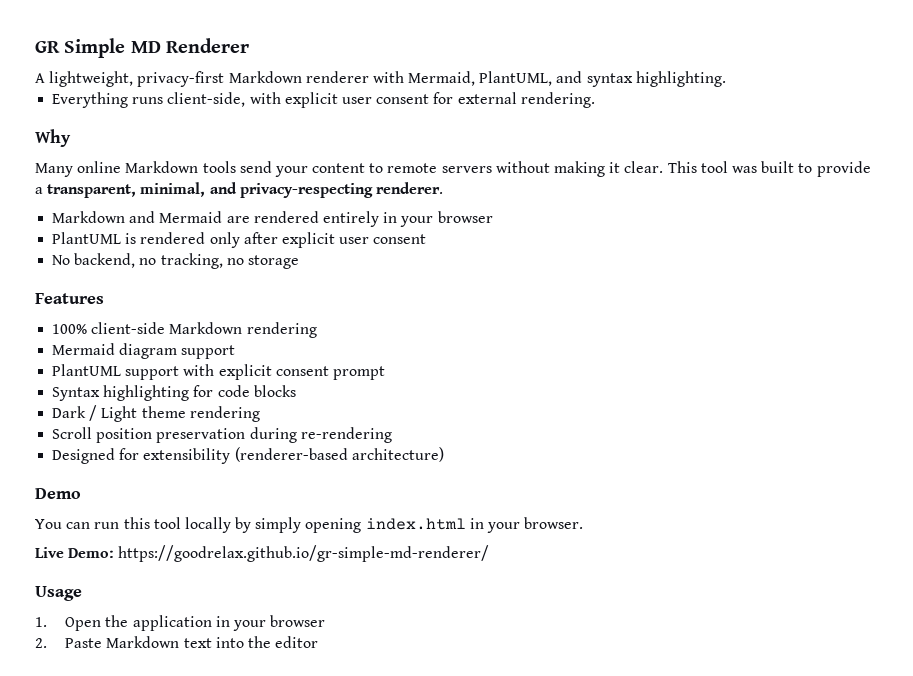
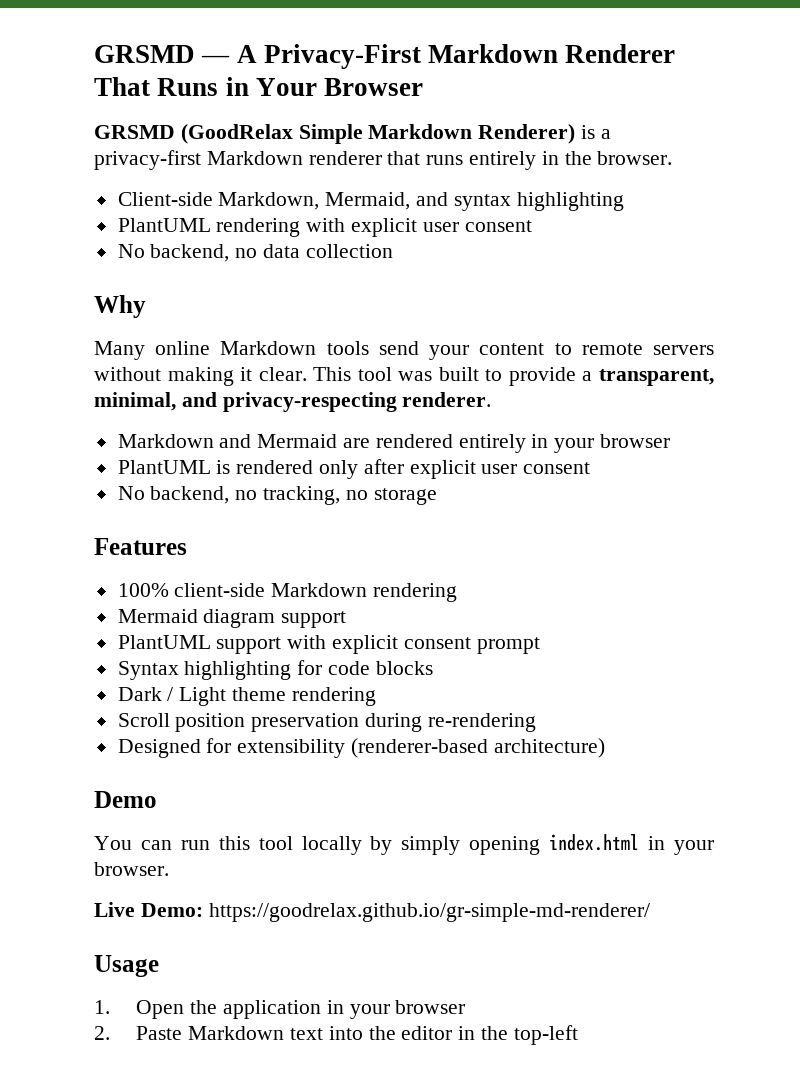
- GR Simple MD Renderer
- A lightweight, privacy-first Markdown renderer with Mermaid, PlantUML, and syntax highlighting.
- Everything runs client-side, with explicit user consent for external rendering.
+ GRSMD — A Privacy-First Markdown Renderer That Runs in Your Browser
+ GRSMD (GoodRelax Simple Markdown Renderer) is a privacy-first Markdown renderer that runs entirely in the browser.
+ Client-side Markdown, Mermaid, and syntax highlighting
+ PlantUML rendering with explicit user consent
+ No backend, no data collection
- 2. Paste Markdown text into the editor
+ 2. Paste Markdown text into the editor in the top-left

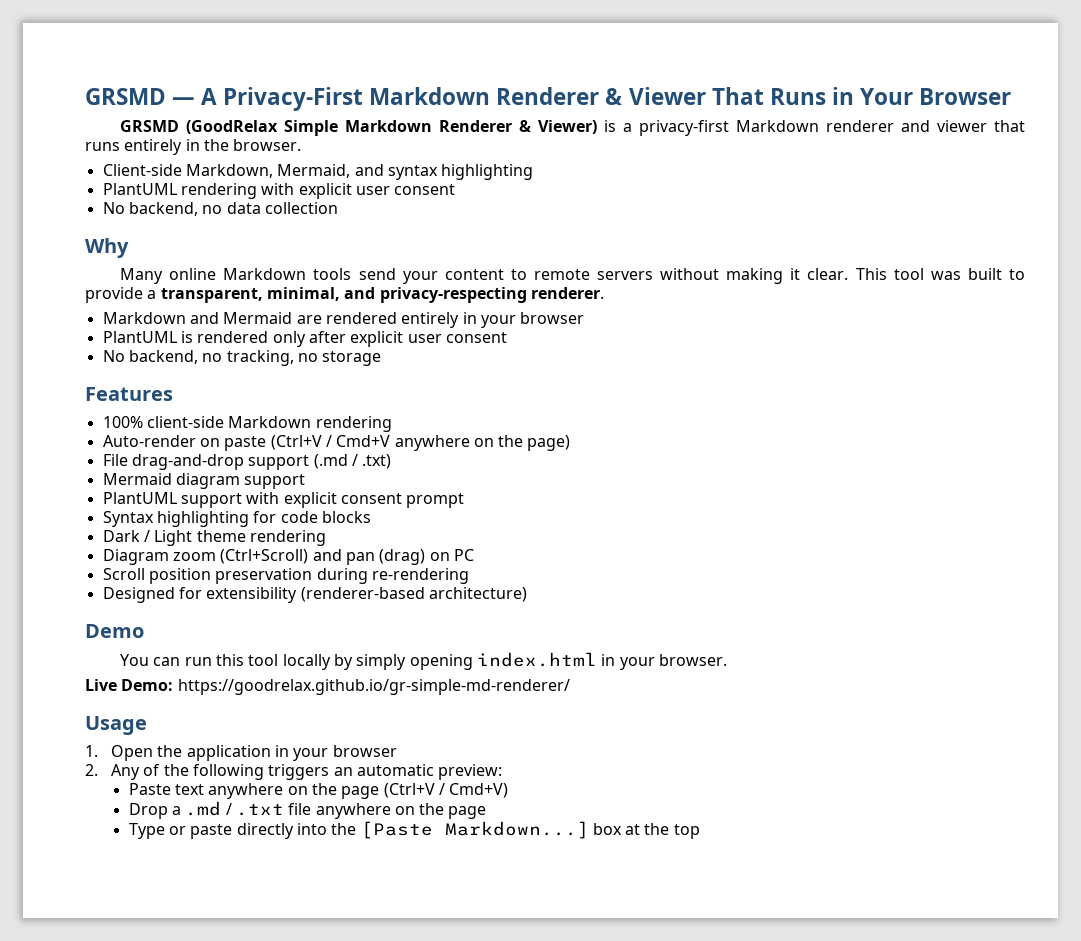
- GRSMD — A Privacy-First Markdown Renderer That Runs in Your Browser
+ GRSMD — A Privacy-First Markdown Renderer & Viewer That Runs in Your Browser
- GRSMD (GoodRelax Simple Markdown Renderer) is a privacy-first Markdown renderer that runs entirely in the browser.
+ GRSMD (GoodRelax Simple Markdown Renderer & Viewer) is a privacy-first Markdown renderer and viewer that runs entirely in the browser.
+ Auto-render on paste (Ctrl+V / Cmd+V anywhere on the page)
+ File drag-and-drop support (.md / .txt)
+ Diagram zoom (Ctrl+Scroll) and pan (drag) on PC
- 2. Paste Markdown text into the editor in the top-left
+ 2. Any of the following triggers an automatic preview:
+ Paste text anywhere on the page (Ctrl+V / Cmd+V)
+ Drop a .md / .txt file anywhere on the page
+ Type or paste directly into the [Paste Markdown...] box at the top

